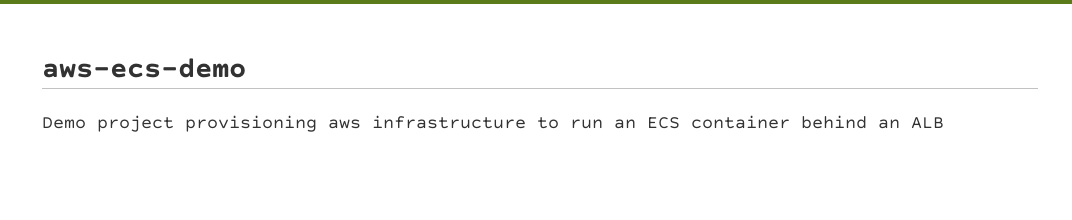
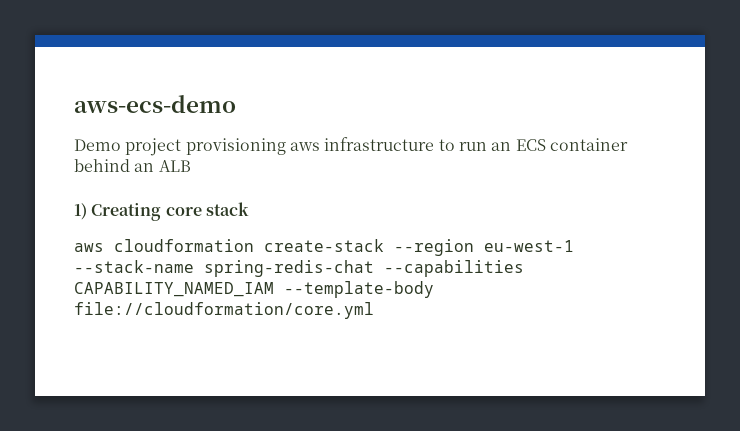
+ 1) Creating core stack
+ aws cloudformation create-stack --region eu-west-1 --stack-name spring-redis-chat --capabilities CAPABILITY_NAMED_IAM --template-body file://cloudformation/core.yml

